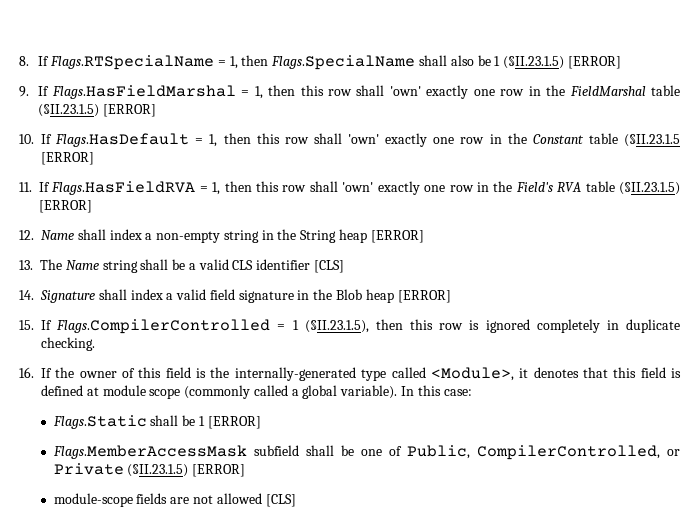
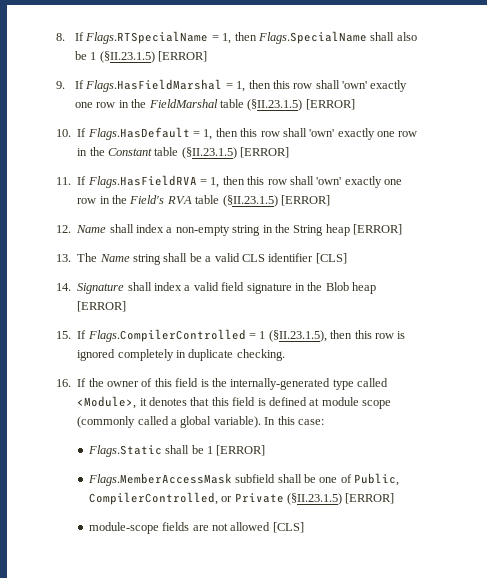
- 10. If Flags.HasDefault = 1, then this row shall 'own' exactly one row in the Constant table (§II.23.1.5 [ERROR]
+ 10. If Flags.HasDefault = 1, then this row shall 'own' exactly one row in the Constant table (§II.23.1.5) [ERROR]

